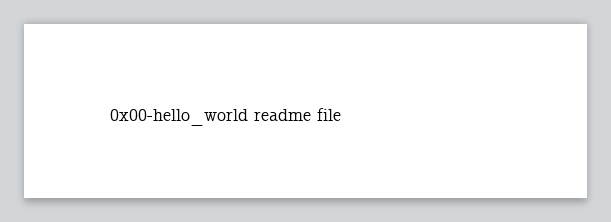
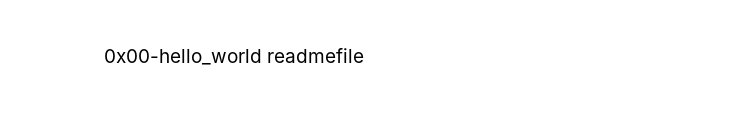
- 0x00-hello_world readme file
+ 0x00-hello_world readmefile

